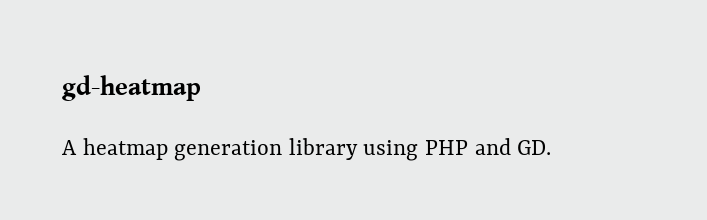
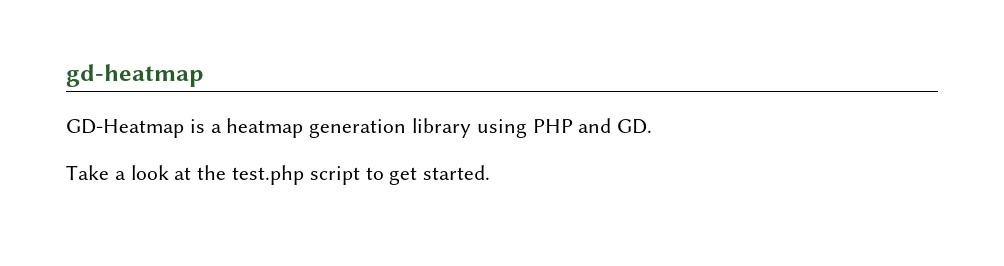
- A heatmap generation library using PHP and GD.
+ GD-Heatmap is a heatmap generation library using PHP and GD.
+ Take a look at the test.php script to get started.

